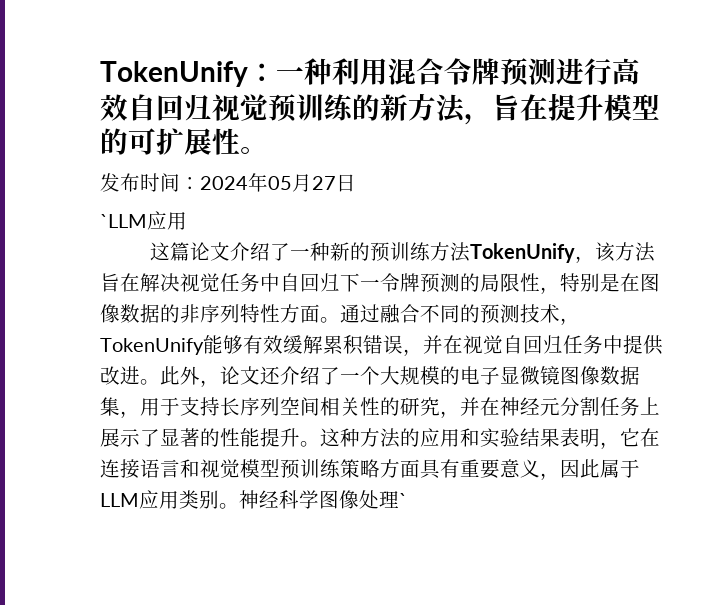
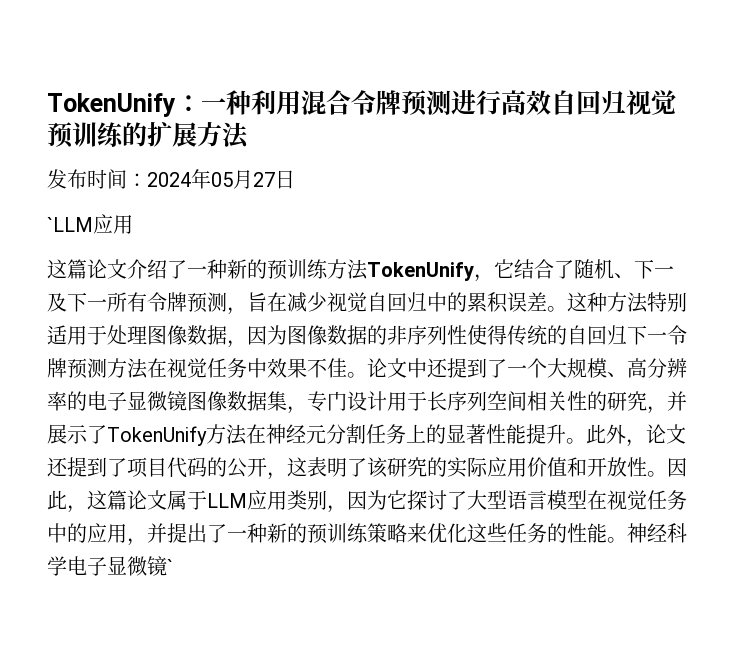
- TokenUnify：一种利用混合令牌预测进行高效自回归视觉预训练的新方法，旨在提升模型的可扩展性。
+ TokenUnify：一种利用混合令牌预测进行高效自回归视觉预训练的扩展方法
- 这篇论文介绍了一种新的预训练方法TokenUnify，该方法旨在解决视觉任务中自回归下一令牌预测的局限性，特别是在图像数据的非序列特性方面。通过融合不同的预测技术，TokenUnify能够有效缓解累积错误，并在视觉自回归任务中提供改进。此外，论文还介绍了一个大规模的电子显微镜图像数据集，用于支持长序列空间相关性的研究，并在神经元分割任务上展示了显著的性能提升。这种方法的应用和实验结果表明，它在连接语言和视觉模型预训练策略方面具有重要意义，因此属于LLM应用类别。神经科学图像处理`
+ 这篇论文介绍了一种新的预训练方法TokenUnify，它结合了随机、下一及下一所有令牌预测，旨在减少视觉自回归中的累积误差。这种方法特别适用于处理图像数据，因为图像数据的非序列性使得传统的自回归下一令牌预测方法在视觉任务中效果不佳。论文中还提到了一个大规模、高分辨率的电子显微镜图像数据集，专门设计用于长序列空间相关性的研究，并展示了TokenUnify方法在神经元分割任务上的显著性能提升。此外，论文还提到了项目代码的公开，这表明了该研究的实际应用价值和开放性。因此，这篇论文属于LLM应用类别，因为它探讨了大型语言模型在视觉任务中的应用，并提出了一种新的预训练策略来优化这些任务的性能。神经科学电子显微镜`

